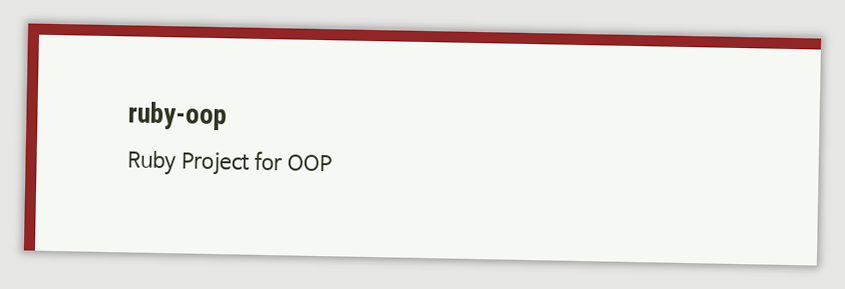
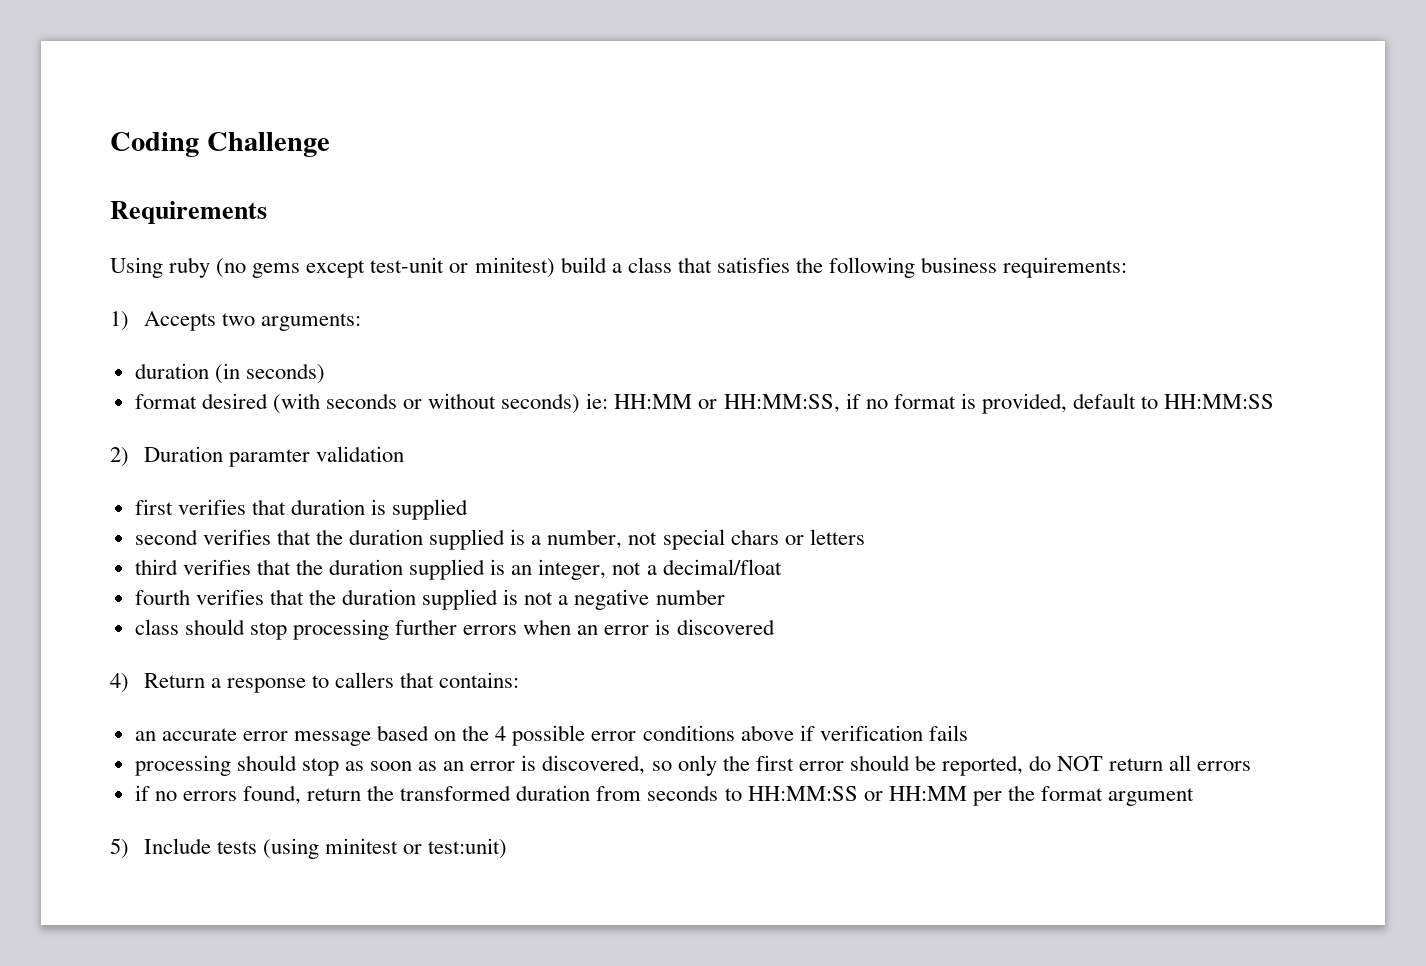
- ruby-oop
- Ruby Project for OOP
+ Coding Challenge
+ Requirements
+ Using ruby (no gems except test-unit or minitest) build a class that satisfies the following business requirements:
+ 1) Accepts two arguments:
+ duration (in seconds)
+ format desired (with seconds or without seconds) ie: HH:MM or HH:MM:SS, if no format is provided, default to HH:MM:SS
+ 2) Duration paramter validation
+ first verifies that duration is supplied
+ second verifies that the duration supplied is a number, not special chars or letters
+ third verifies that the duration supplied is an integer, not a decimal/float
+ fourth verifies that the duration supplied is not a negative number
+ class should stop processing further errors when an error is discovered
+ 4) Return a response to callers that contains:
+ an accurate error message based on the 4 possible error conditions above if verification fails
+ processing should stop as soon as an error is discovered, so only the first error should be reported, do NOT return all errors
+ if no errors found, return the transformed duration from seconds to HH:MM:SS or HH:MM per the format argument
+ 5) Include tests (using minitest or test:unit)

